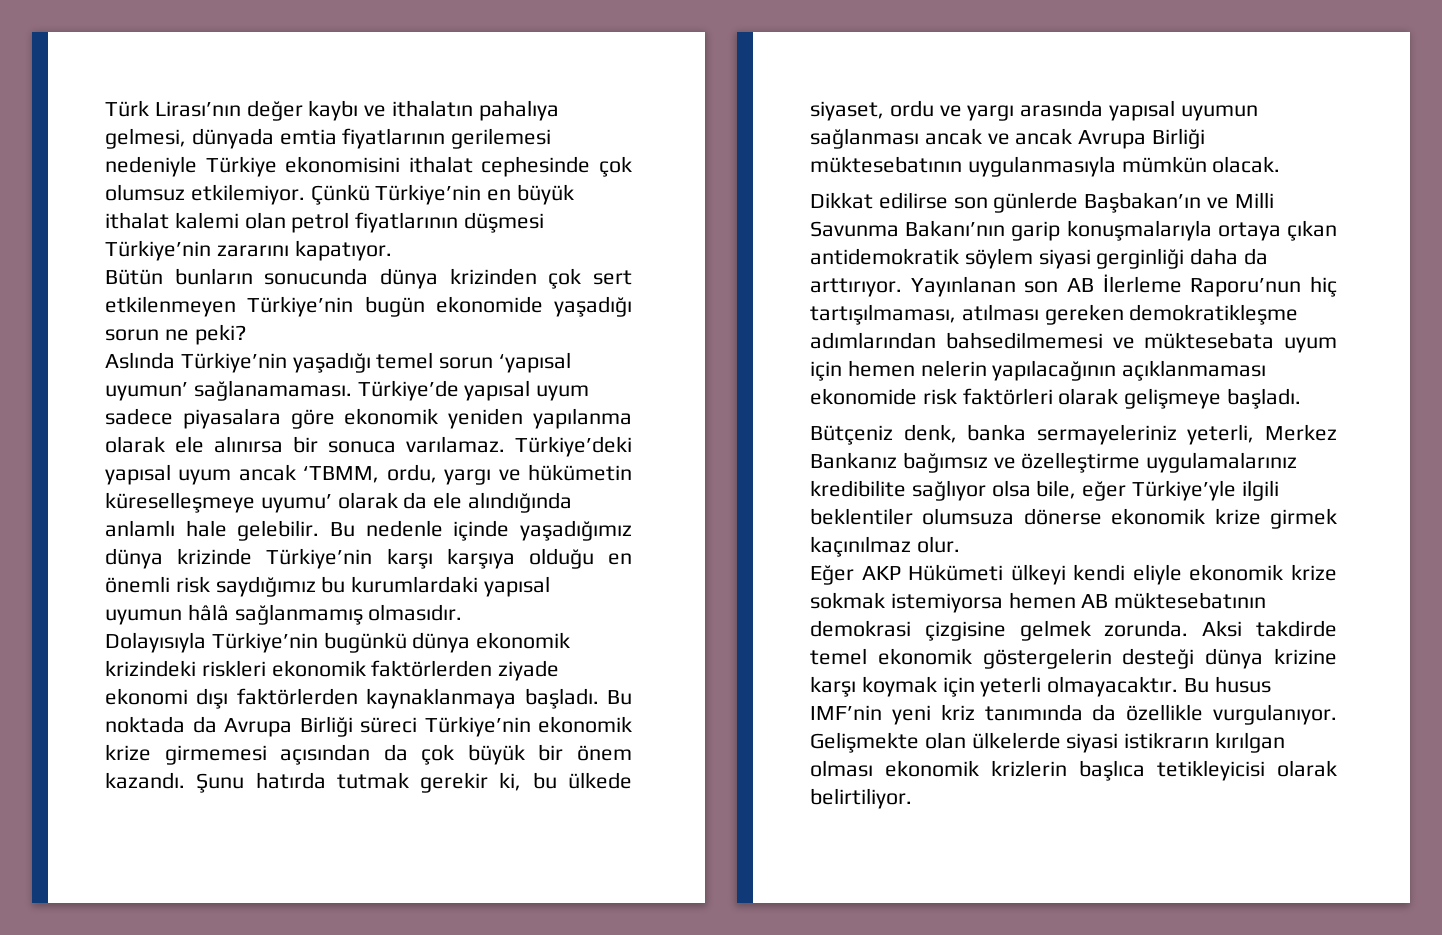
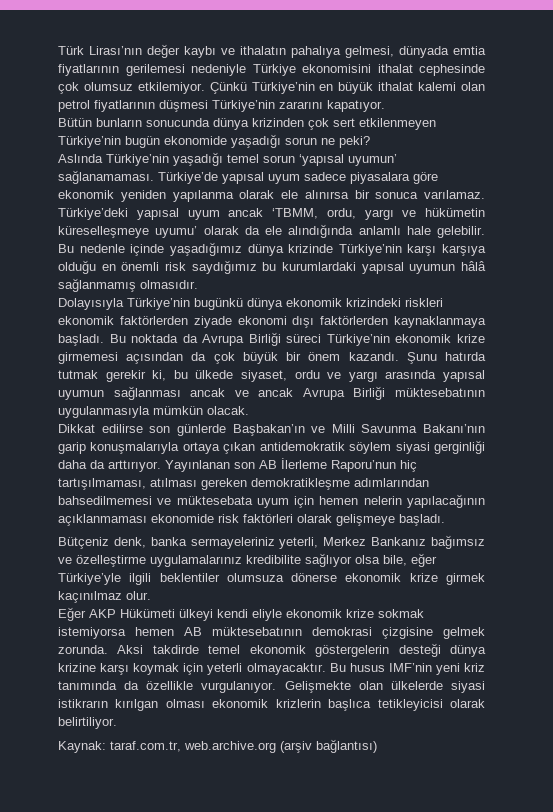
+ Kaynak: taraf.com.tr, web.archive.org (arşiv bağlantısı)

